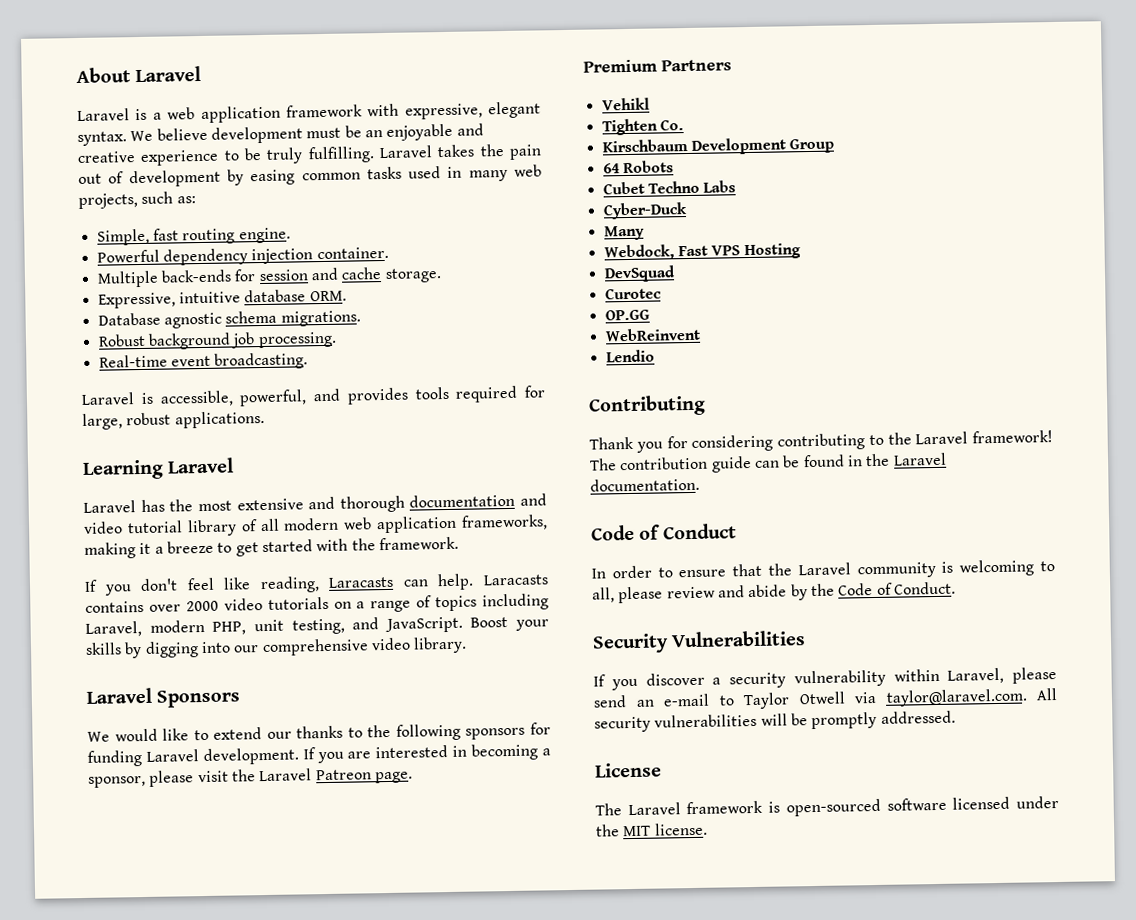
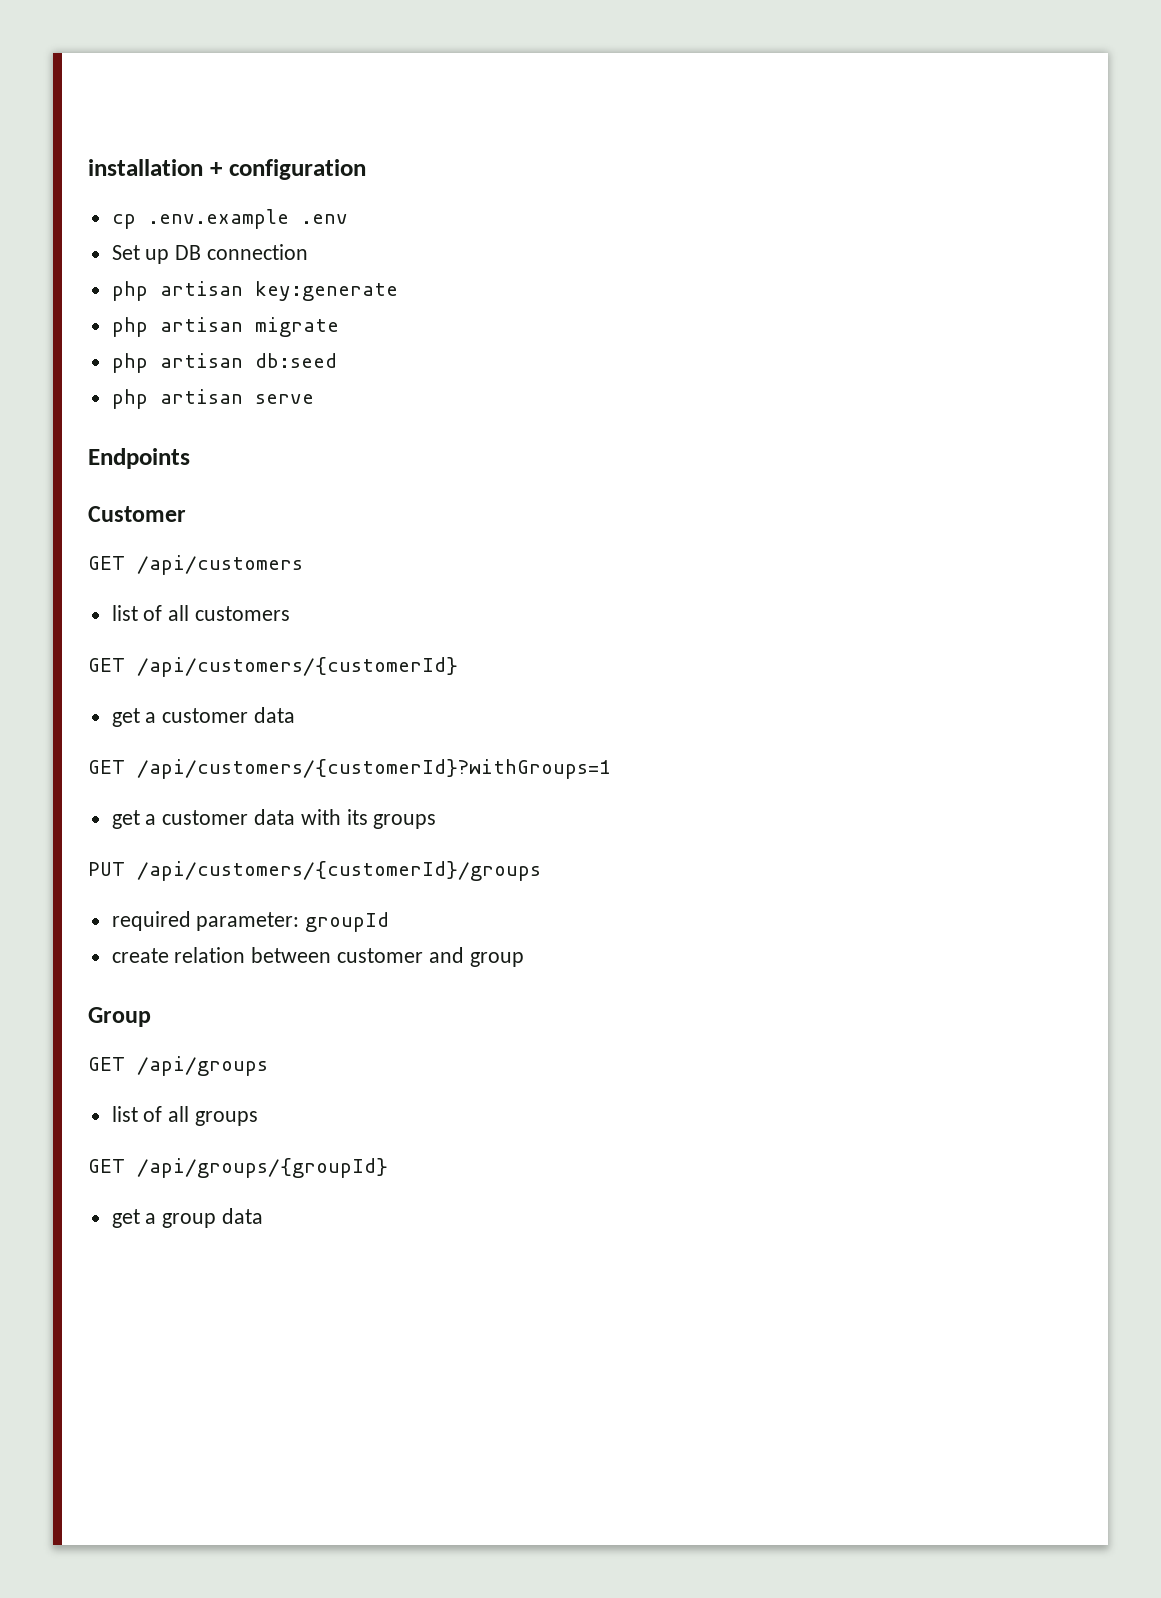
- About Laravel
- Laravel is a web application framework with expressive, elegant syntax. We believe development must be an enjoyable and creative experience to be truly fulfilling. Laravel takes the pain out of development by easing common tasks used in many web projects, such as:
- Simple, fast routing engine.
- Powerful dependency injection container.
- Multiple back-ends for session and cache storage.
- Expressive, intuitive database ORM.
- Database agnostic schema migrations.
- Robust background job processing.
- Real-time event broadcasting.
- Laravel is accessible, powerful, and provides tools required for large, robust applications.
- Learning Laravel
- Laravel has the most extensive and thorough documentation and video tutorial library of all modern web application frameworks, making it a breeze to get started with the framework.
- If you don't feel like reading, Laracasts can help. Laracasts contains over 2000 video tutorials on a range of topics including Laravel, modern PHP, unit testing, and JavaScript. Boost your skills by digging into our comprehensive video library.
- Laravel Sponsors
- We would like to extend our thanks to the following sponsors for funding Laravel development. If you are interested in becoming a sponsor, please visit the Laravel Patreon page.
- Premium Partners
- Vehikl
- Tighten Co.
- Kirschbaum Development Group
- 64 Robots
- Cubet Techno Labs
- Cyber-Duck
- Many
- Webdock, Fast VPS Hosting
- DevSquad
- Curotec
- OP.GG
- WebReinvent
- Lendio
- Contributing
- Thank you for considering contributing to the Laravel framework! The contribution guide can be found in the Laravel documentation.
- Code of Conduct
- In order to ensure that the Laravel community is welcoming to all, please review and abide by the Code of Conduct.
- Security Vulnerabilities
- If you discover a security vulnerability within Laravel, please send an e-mail to Taylor Otwell via taylor@laravel.com. All security vulnerabilities will be promptly addressed.
- License
- The Laravel framework is open-sourced software licensed under the MIT license.
+ installation + configuration
+ cp .env.example .env
+ Set up DB connection
+ php artisan key:generate
+ php artisan migrate
+ php artisan db:seed
+ php artisan serve
+ Endpoints
+ Customer
+ GET /api/customers
+ list of all customers
+ GET /api/customers/{customerId}
+ get a customer data
+ GET /api/customers/{customerId}?withGroups=1
+ get a customer data with its groups
+ PUT /api/customers/{customerId}/groups
+ required parameter: groupId
+ create relation between customer and group
+ Group
+ GET /api/groups
+ list of all groups
+ GET /api/groups/{groupId}
+ get a group data

